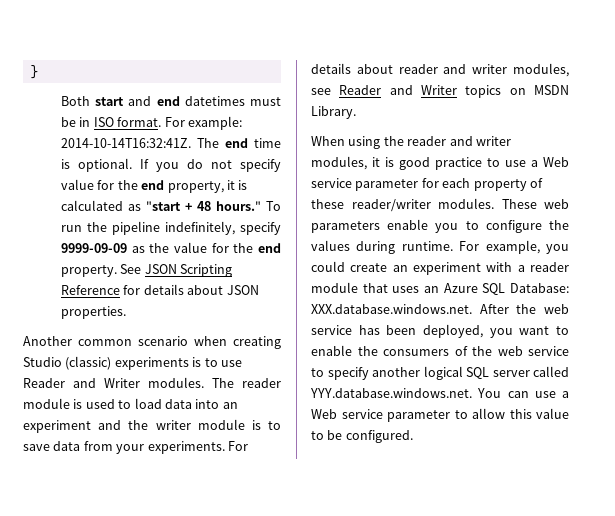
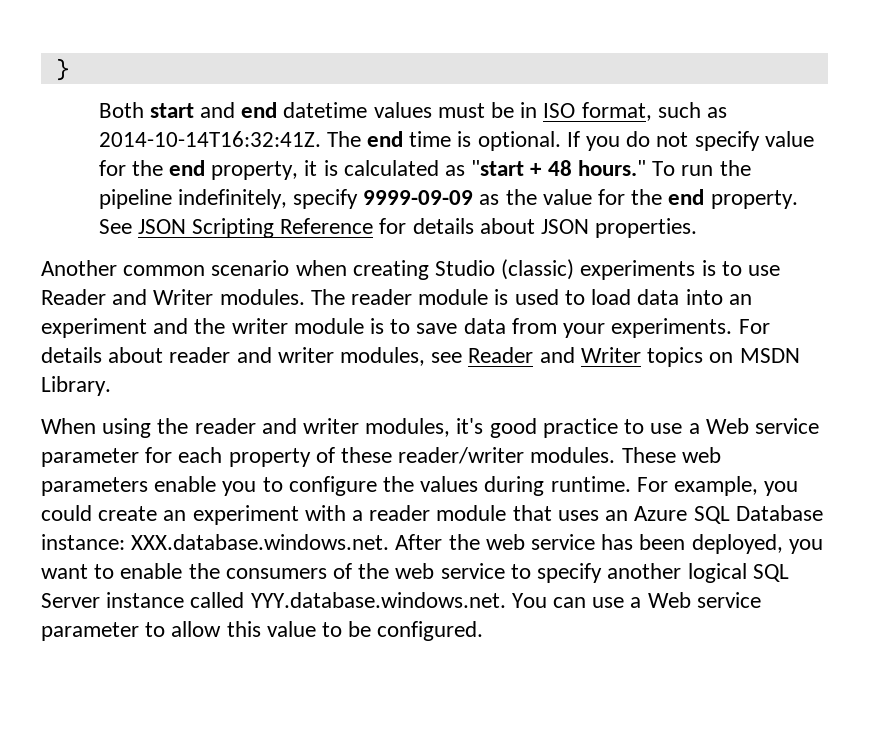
- Both start and end datetimes must be in ISO format. For example: 2014-10-14T16:32:41Z.
+ Both start and end datetime values must be in ISO format, such as 2014-10-14T16:32:41Z.
- When using the reader and writer modules, it is good practice to use a Web service parameter for each property of these reader/writer modules.
+ When using the reader and writer modules, it's good practice to use a Web service parameter for each property of these reader/writer modules.
- For example, you could create an experiment with a reader module that uses an Azure SQL Database: XXX.database.windows.net. After the web service has been deployed, you want to enable the consumers of the web service to specify another logical SQL server called YYY.database.windows.net. You can use a Web service parameter to allow this value to be configured.
+ For example, you could create an experiment with a reader module that uses an Azure SQL Database instance: XXX.database.windows.net. After the web service has been deployed, you want to enable the consumers of the web service to specify another logical SQL Server instance called YYY.database.windows.net. You can use a Web service parameter to allow this value to be configured.

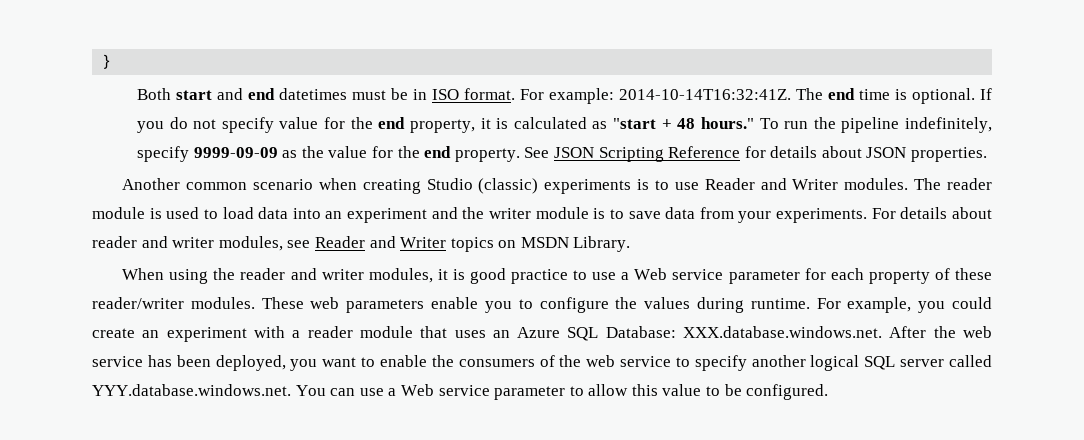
- Both start and end datetime values must be in ISO format, such as 2014-10-14T16:32:41Z.
+ Both start and end datetimes must be in ISO format. For example: 2014-10-14T16:32:41Z.
- When using the reader and writer modules, it's good practice to use a Web service parameter for each property of these reader/writer modules.
+ When using the reader and writer modules, it is good practice to use a Web service parameter for each property of these reader/writer modules.
- For example, you could create an experiment with a reader module that uses an Azure SQL Database instance: XXX.database.windows.net. After the web service has been deployed, you want to enable the consumers of the web service to specify another logical SQL Server instance called YYY.database.windows.net. You can use a Web service parameter to allow this value to be configured.
+ For example, you could create an experiment with a reader module that uses an Azure SQL Database: XXX.database.windows.net. After the web service has been deployed, you want to enable the consumers of the web service to specify another logical SQL server called YYY.database.windows.net. You can use a Web service parameter to allow this value to be configured.

